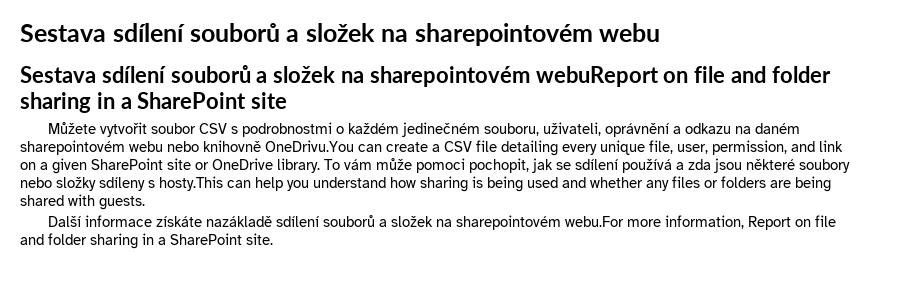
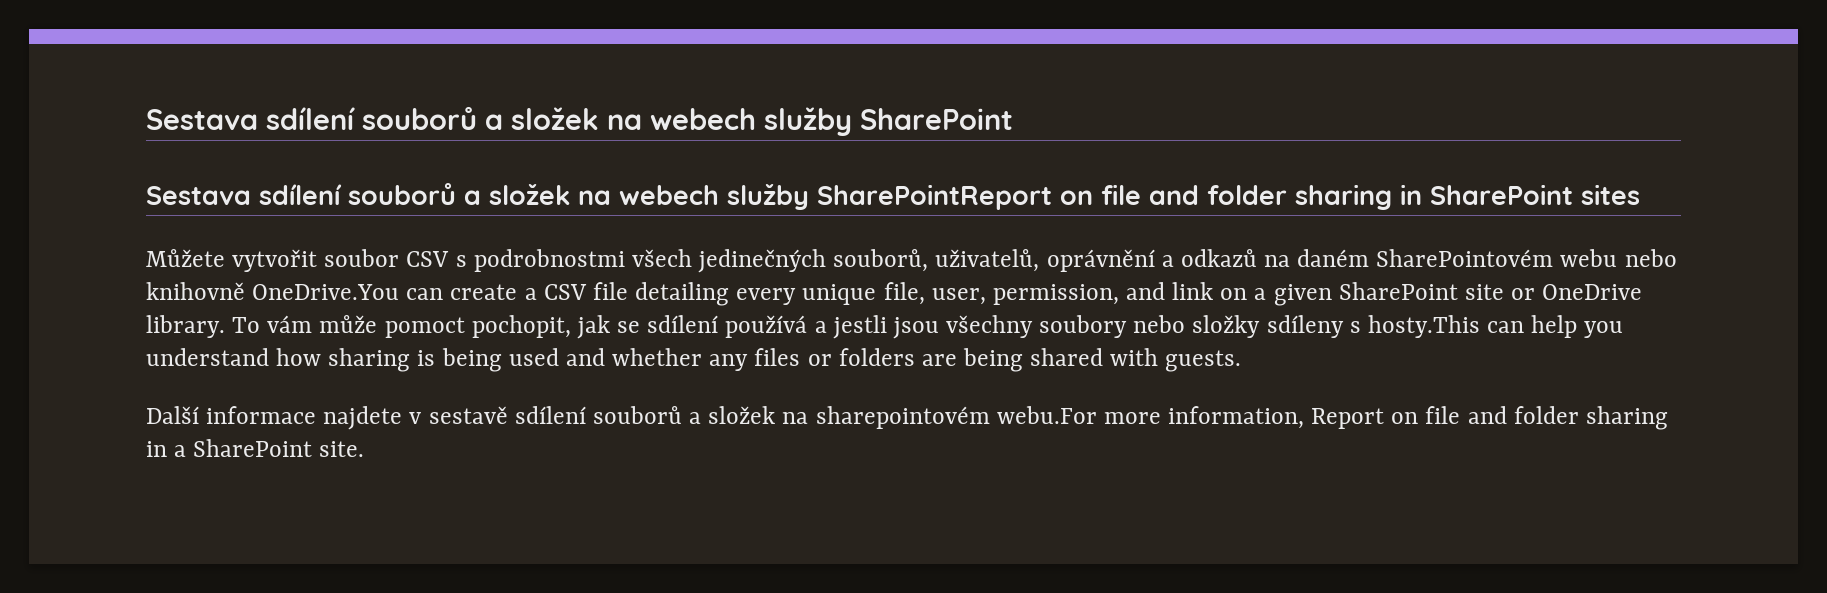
- Sestava sdílení souborů a složek na sharepointovém webu
- Sestava sdílení souborů a složek na sharepointovém webuReport on file and folder sharing in a SharePoint site
+ Sestava sdílení souborů a složek na webech služby SharePoint
+ Sestava sdílení souborů a složek na webech služby SharePointReport on file and folder sharing in SharePoint sites
- Můžete vytvořit soubor CSV s podrobnostmi o každém jedinečném souboru, uživateli, oprávnění a odkazu na daném sharepointovém webu nebo knihovně OneDrivu.You can create a CSV file detailing every unique file, user, permission, and link on a given SharePoint site or OneDrive library.
+ Můžete vytvořit soubor CSV s podrobnostmi všech jedinečných souborů, uživatelů, oprávnění a odkazů na daném SharePointovém webu nebo knihovně OneDrive.You can create a CSV file detailing every unique file, user, permission, and link on a given SharePoint site or OneDrive library.
- To vám může pomoci pochopit, jak se sdílení používá a zda jsou některé soubory nebo složky sdíleny s hosty.This can help you understand how sharing is being used and whether any files or folders are being shared with guests.
+ To vám může pomoct pochopit, jak se sdílení používá a jestli jsou všechny soubory nebo složky sdíleny s hosty.This can help you understand how sharing is being used and whether any files or folders are being shared with guests.
- Další informace získáte nazákladě sdílení souborů a složek na sharepointovém webu.For more information, Report on file and folder sharing in a SharePoint site.
+ Další informace najdete v sestavě sdílení souborů a složek na sharepointovém webu.For more information, Report on file and folder sharing in a SharePoint site.

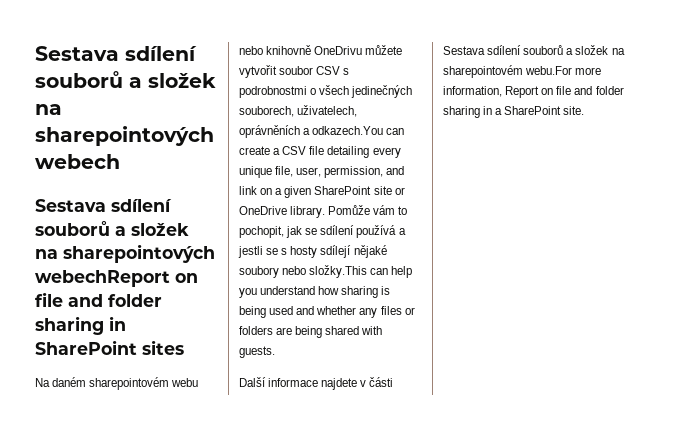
- Sestava sdílení souborů a složek na webech služby SharePoint
- Sestava sdílení souborů a složek na webech služby SharePointReport on file and folder sharing in SharePoint sites
+ Sestava sdílení souborů a složek na sharepointových webech
+ Sestava sdílení souborů a složek na sharepointových webechReport on file and folder sharing in SharePoint sites
- Můžete vytvořit soubor CSV s podrobnostmi všech jedinečných souborů, uživatelů, oprávnění a odkazů na daném SharePointovém webu nebo knihovně OneDrive.You can create a CSV file detailing every unique file, user, permission, and link on a given SharePoint site or OneDrive library.
+ Na daném sharepointovém webu nebo knihovně OneDrivu můžete vytvořit soubor CSV s podrobnostmi o všech jedinečných souborech, uživatelech, oprávněních a odkazech.You can create a CSV file detailing every unique file, user, permission, and link on a given SharePoint site or OneDrive library.
- To vám může pomoct pochopit, jak se sdílení používá a jestli jsou všechny soubory nebo složky sdíleny s hosty.This can help you understand how sharing is being used and whether any files or folders are being shared with guests.
+ Pomůže vám to pochopit, jak se sdílení používá a jestli se s hosty sdílejí nějaké soubory nebo složky.This can help you understand how sharing is being used and whether any files or folders are being shared with guests.
- Další informace najdete v sestavě sdílení souborů a složek na sharepointovém webu.For more information, Report on file and folder sharing in a SharePoint site.
+ Další informace najdete v části Sestava sdílení souborů a složek na sharepointovém webu.For more information, Report on file and folder sharing in a SharePoint site.

